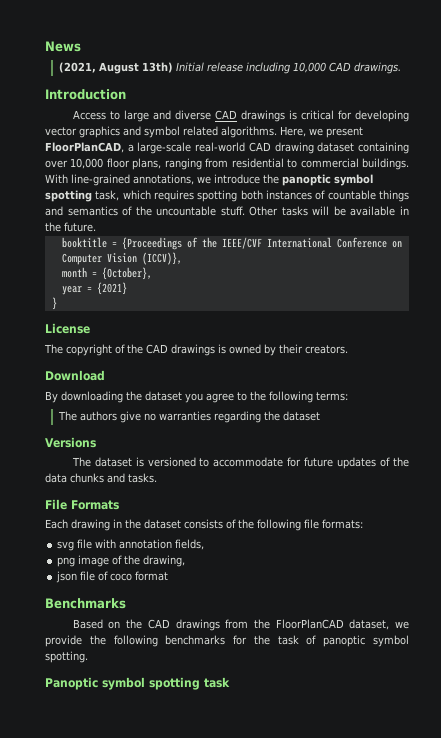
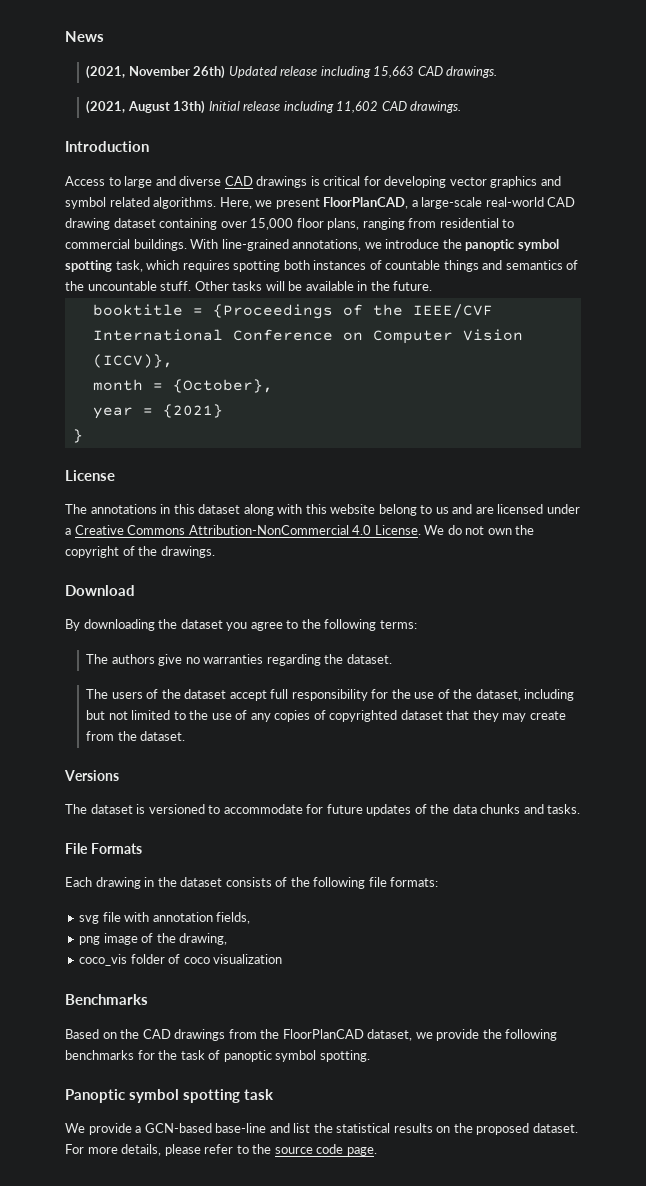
+ (2021, November 26th) Updated release including 15,663 CAD drawings.
- (2021, August 13th) Initial release including 10,000 CAD drawings.
+ (2021, August 13th) Initial release including 11,602 CAD drawings.
- Here, we present FloorPlanCAD, a large-scale real-world CAD drawing dataset containing over 10,000 floor plans, ranging from residential to commercial buildings.
+ Here, we present FloorPlanCAD, a large-scale real-world CAD drawing dataset containing over 15,000 floor plans, ranging from residential to commercial buildings.
- The copyright of the CAD drawings is owned by their creators.
+ The annotations in this dataset along with this website belong to us and are licensed under a Creative Commons Attribution-NonCommercial 4.0 License. We do not own the copyright of the drawings.
- The authors give no warranties regarding the dataset
+ The authors give no warranties regarding the dataset.
+ The users of the dataset accept full responsibility for the use of the dataset, including but not limited to the use of any copies of copyrighted dataset that they may create from the dataset.
- json file of coco format
+ coco_vis folder of coco visualization
+ We provide a GCN-based base-line and list the statistical results on the proposed dataset. For more details, please refer to the source code page.

